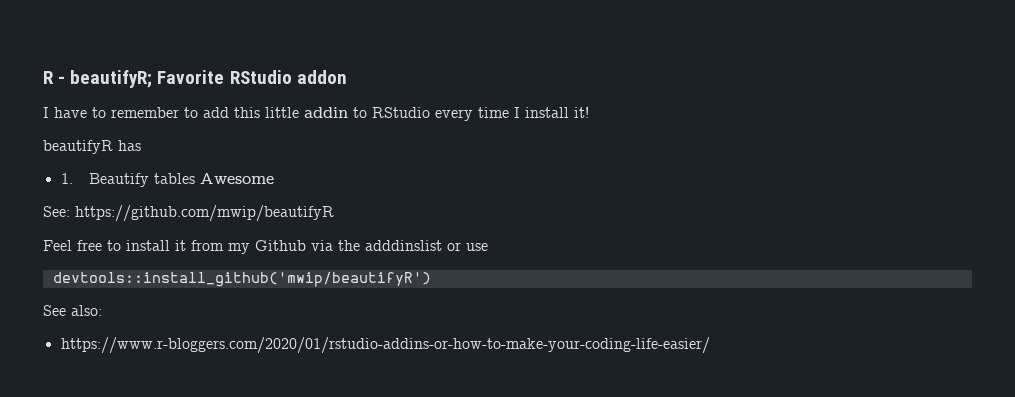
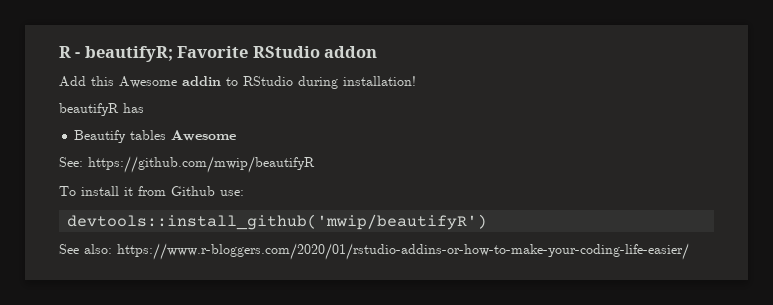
- I have to remember to add this little addin to RStudio every time I install it!
+ Add this Awesome addin to RStudio during installation!
- 1. Beautify tables Awesome
+ Beautify tables Awesome
- Feel free to install it from my Github via the adddinslist or use
+ To install it from Github use:
- See also:
- https://www.r-bloggers.com/2020/01/rstudio-addins-or-how-to-make-your-coding-life-easier/
+ See also: https://www.r-bloggers.com/2020/01/rstudio-addins-or-how-to-make-your-coding-life-easier/

